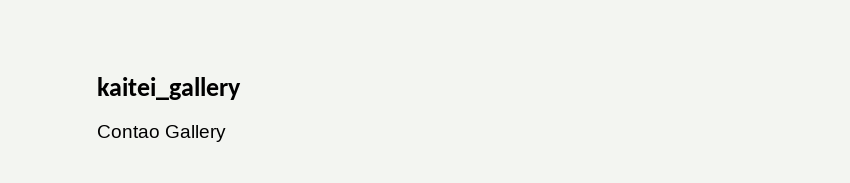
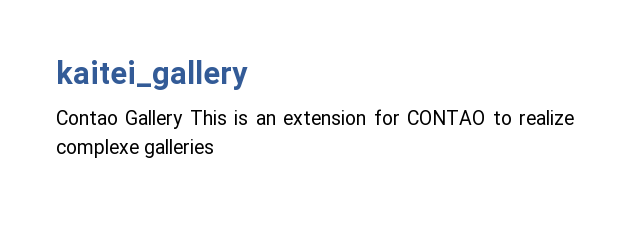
- Contao Gallery
+ Contao Gallery This is an extension for CONTAO to realize complexe galleries

